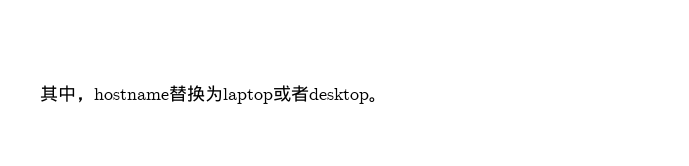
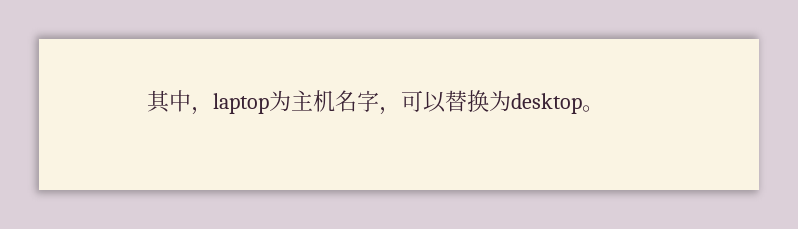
- 其中，hostname替换为laptop或者desktop。
+ 其中，laptop为主机名字，可以替换为desktop。

